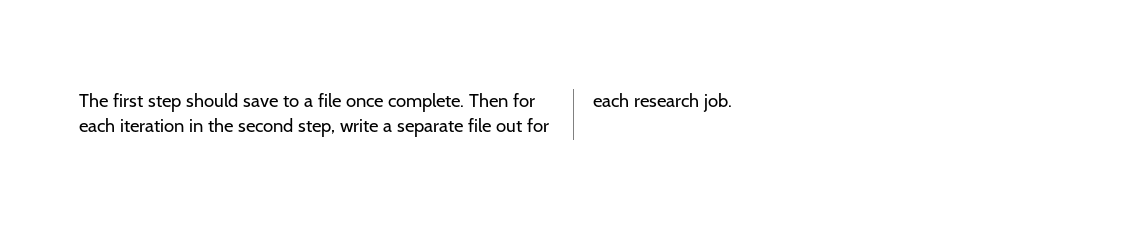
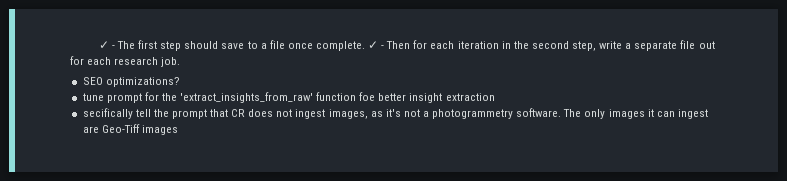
- The first step should save to a file once complete.
+ ✓ - The first step should save to a file once complete.
- Then for each iteration in the second step, write a separate file out for each research job.
+ ✓ - Then for each iteration in the second step, write a separate file out for each research job.
+ SEO optimizations?
+ tune prompt for the 'extract_insights_from_raw' function foe better insight extraction
+ secifically tell the prompt that CR does not ingest images, as it's not a photogrammetry software. The only images it can ingest are Geo-Tiff images

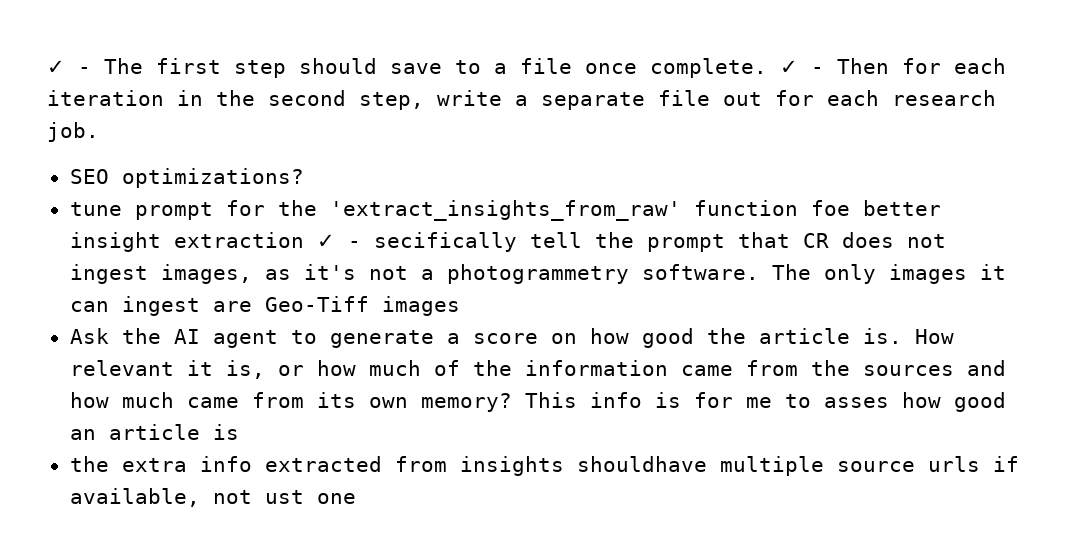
- tune prompt for the 'extract_insights_from_raw' function foe better insight extraction
- secifically tell the prompt that CR does not ingest images, as it's not a photogrammetry software.
+ tune prompt for the 'extract_insights_from_raw' function foe better insight extraction ✓ - secifically tell the prompt that CR does not ingest images, as it's not a photogrammetry software.
+ Ask the AI agent to generate a score on how good the article is. How relevant it is, or how much of the information came from the sources and how much came from its own memory? This info is for me to asses how good an article is
+ the extra info extracted from insights shouldhave multiple source urls if available, not ust one

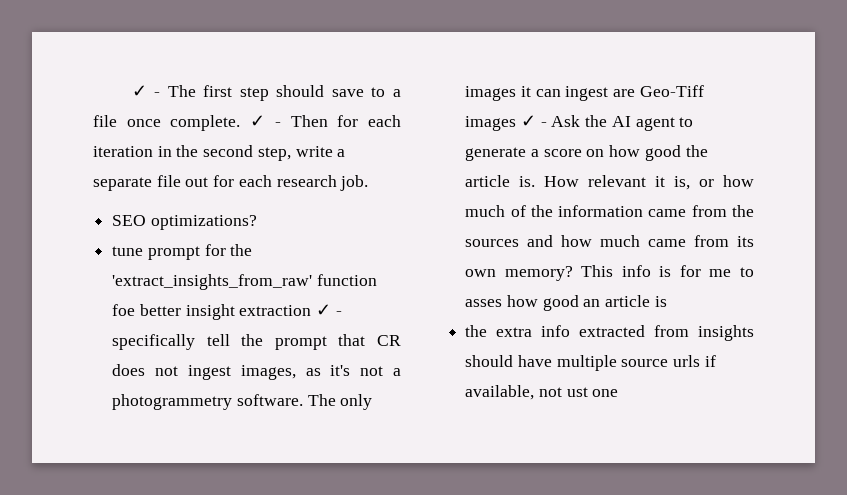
- tune prompt for the 'extract_insights_from_raw' function foe better insight extraction ✓ - secifically tell the prompt that CR does not ingest images, as it's not a photogrammetry software.
+ tune prompt for the 'extract_insights_from_raw' function foe better insight extraction ✓ - specifically tell the prompt that CR does not ingest images, as it's not a photogrammetry software.
- The only images it can ingest are Geo-Tiff images
- Ask the AI agent to generate a score on how good the article is.
+ The only images it can ingest are Geo-Tiff images ✓ - Ask the AI agent to generate a score on how good the article is.
- the extra info extracted from insights shouldhave multiple source urls if available, not ust one
+ the extra info extracted from insights should have multiple source urls if available, not ust one

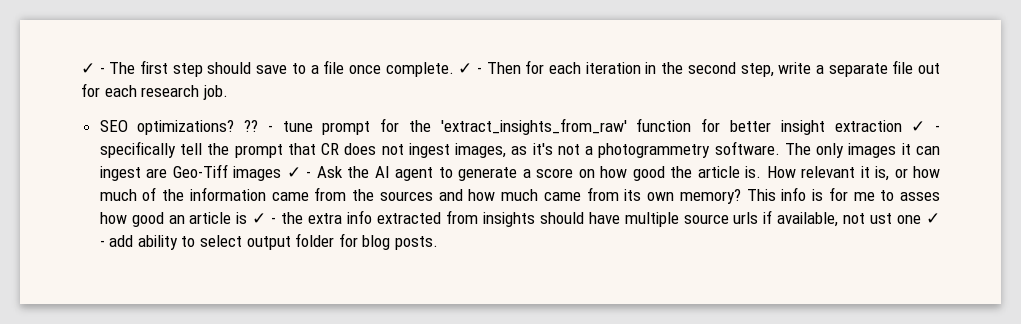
- SEO optimizations?
- tune prompt for the 'extract_insights_from_raw' function foe better insight extraction ✓ - specifically tell the prompt that CR does not ingest images, as it's not a photogrammetry software.
+ SEO optimizations? ?? - tune prompt for the 'extract_insights_from_raw' function for better insight extraction ✓ - specifically tell the prompt that CR does not ingest images, as it's not a photogrammetry software.
- This info is for me to asses how good an article is
- the extra info extracted from insights should have multiple source urls if available, not ust one
+ This info is for me to asses how good an article is ✓ - the extra info extracted from insights should have multiple source urls if available, not ust one ✓ - add ability to select output folder for blog posts.

